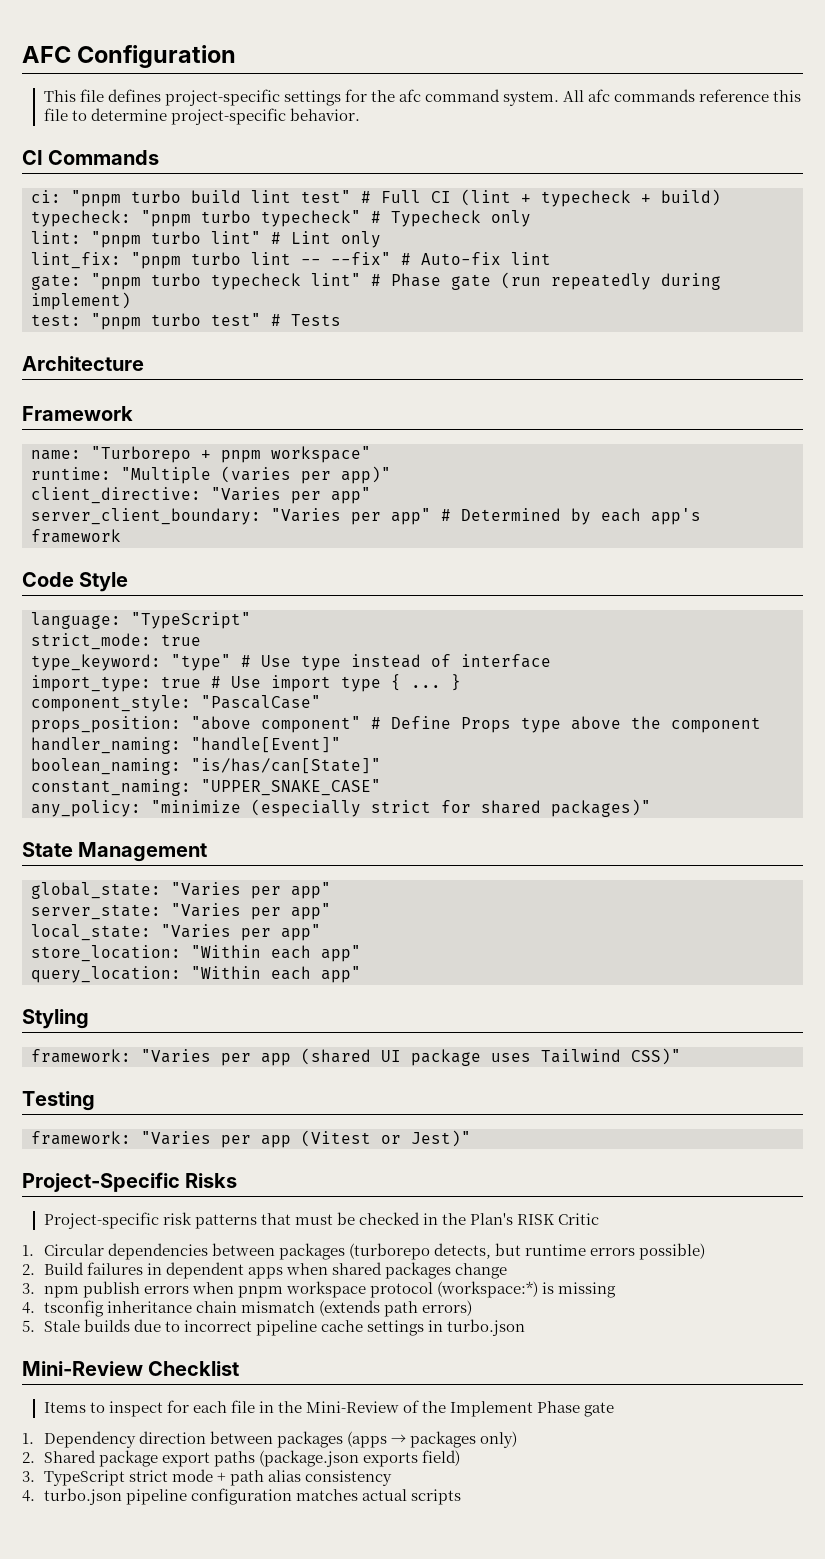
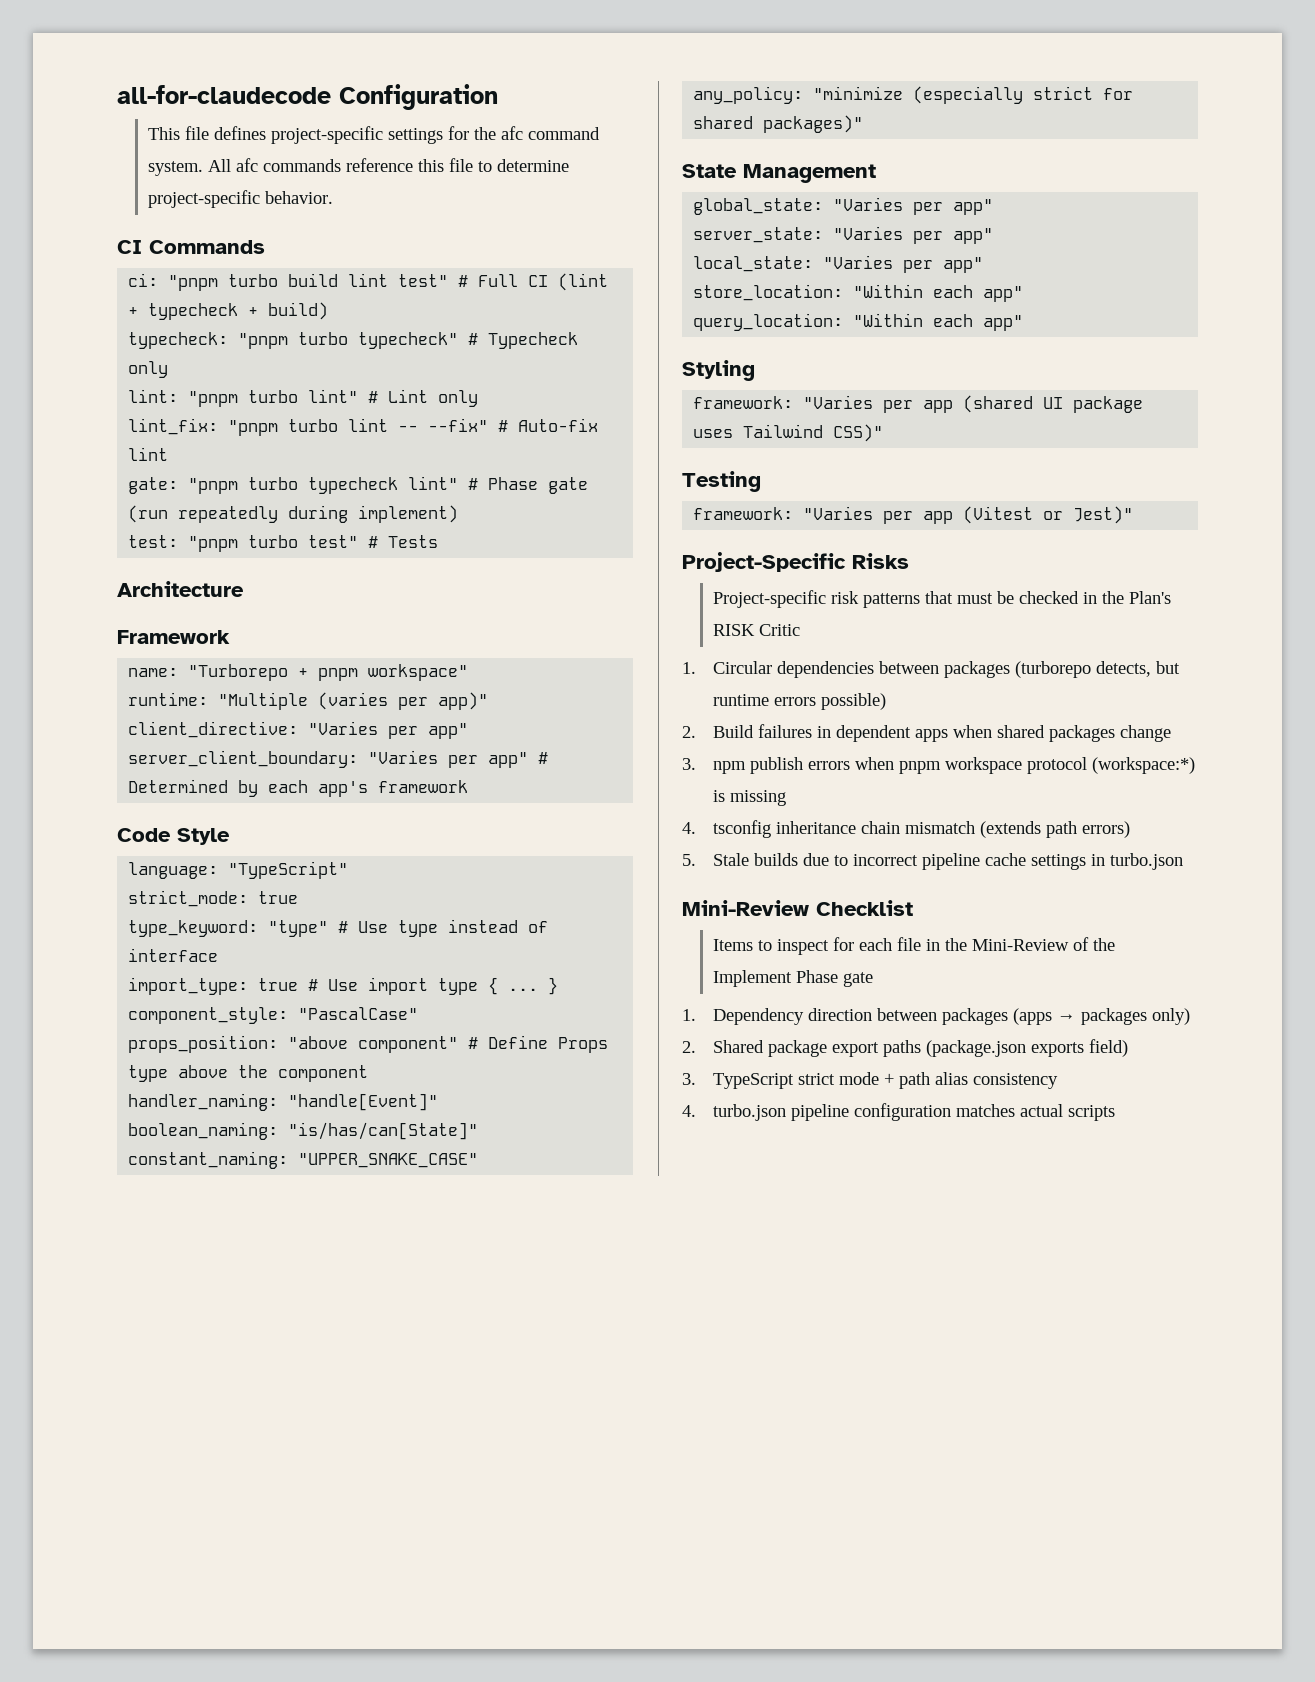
- AFC Configuration
+ all-for-claudecode Configuration

